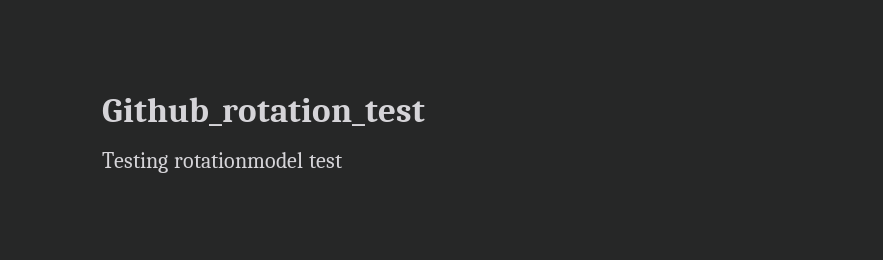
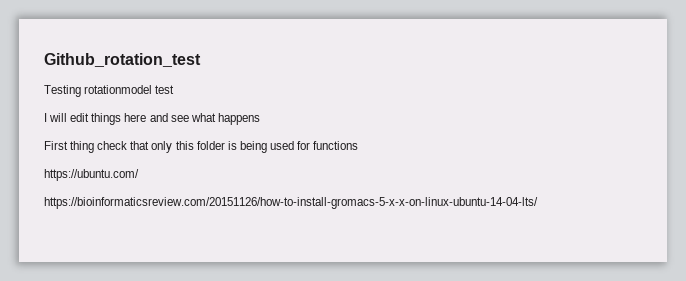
+ I will edit things here and see what happens
+ First thing check that only this folder is being used for functions
+ https://ubuntu.com/
+ https://bioinformaticsreview.com/20151126/how-to-install-gromacs-5-x-x-on-linux-ubuntu-14-04-lts/

